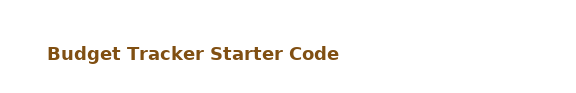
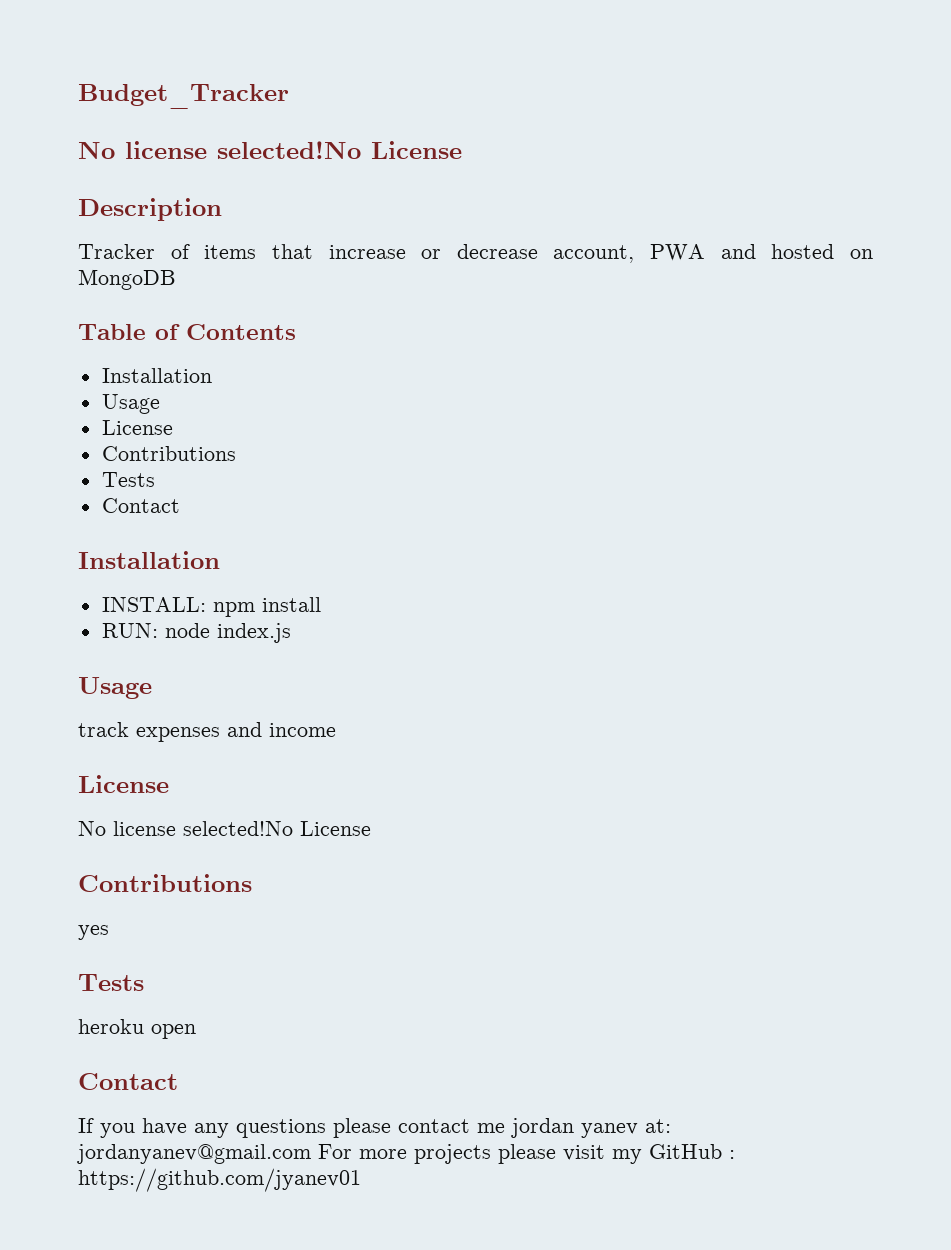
- Budget Tracker Starter Code
+ Budget_Tracker
+ No license selected!No License
+ Description
+ Tracker of items that increase or decrease account, PWA and hosted on MongoDB
+ Table of Contents
+ Installation
+ Usage
+ License
+ Contributions
+ Tests
+ Contact
+ Installation
+ INSTALL: npm install
+ RUN: node index.js
+ Usage
+ track expenses and income
+ License
+ No license selected!No License
+ Contributions
+ yes
+ Tests
+ heroku open
+ Contact
+ If you have any questions please contact me jordan yanev at: jordanyanev@gmail.com For more projects please visit my GitHub : https://github.com/jyanev01

